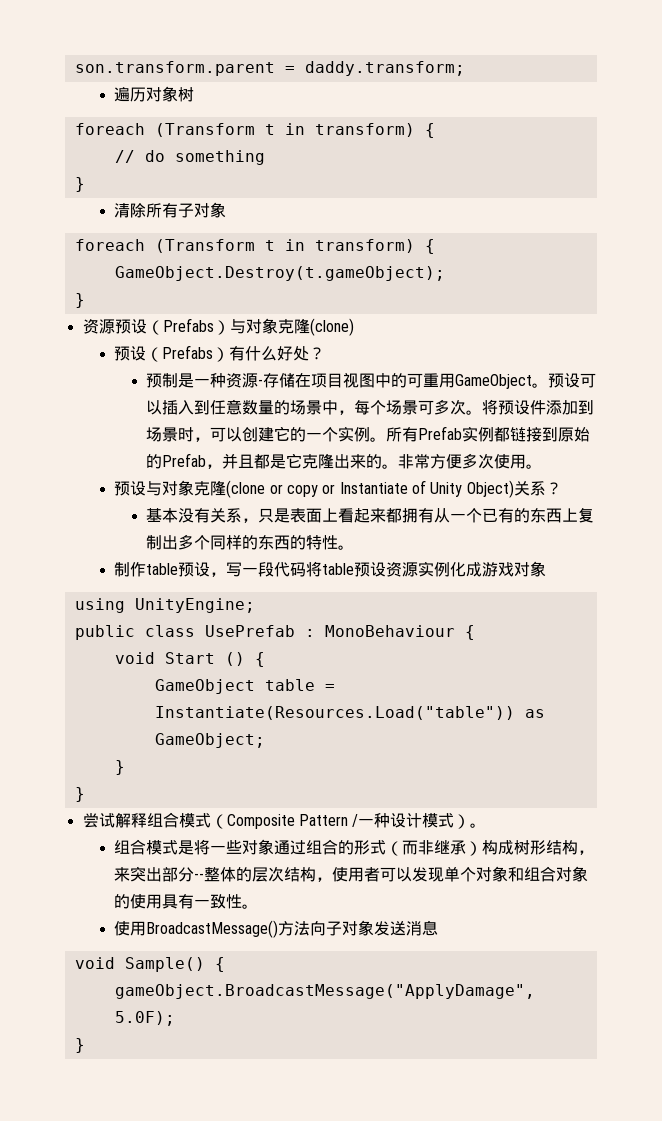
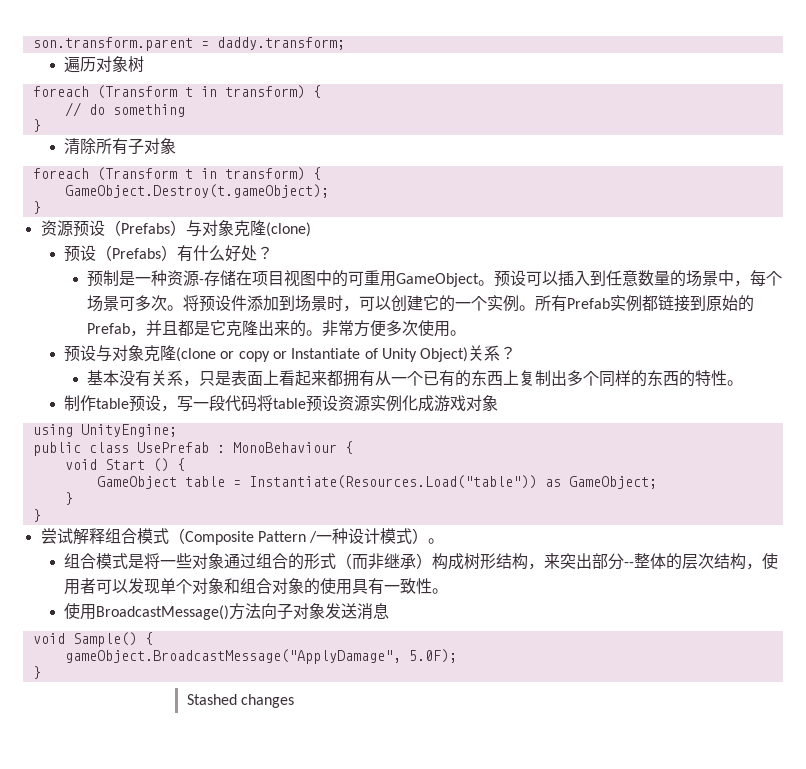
+ Stashed changes

